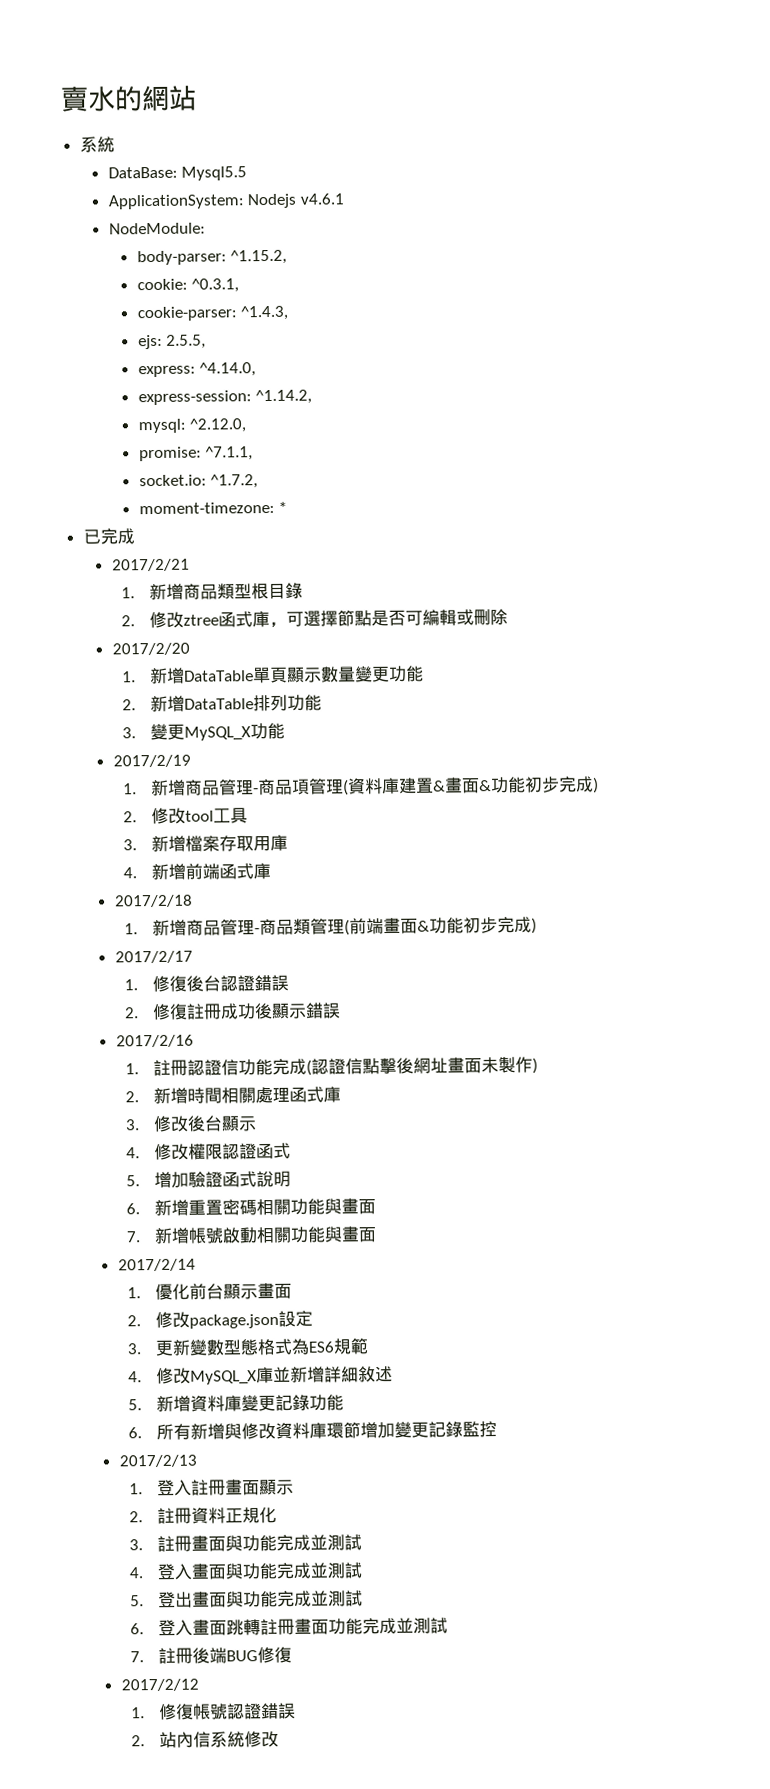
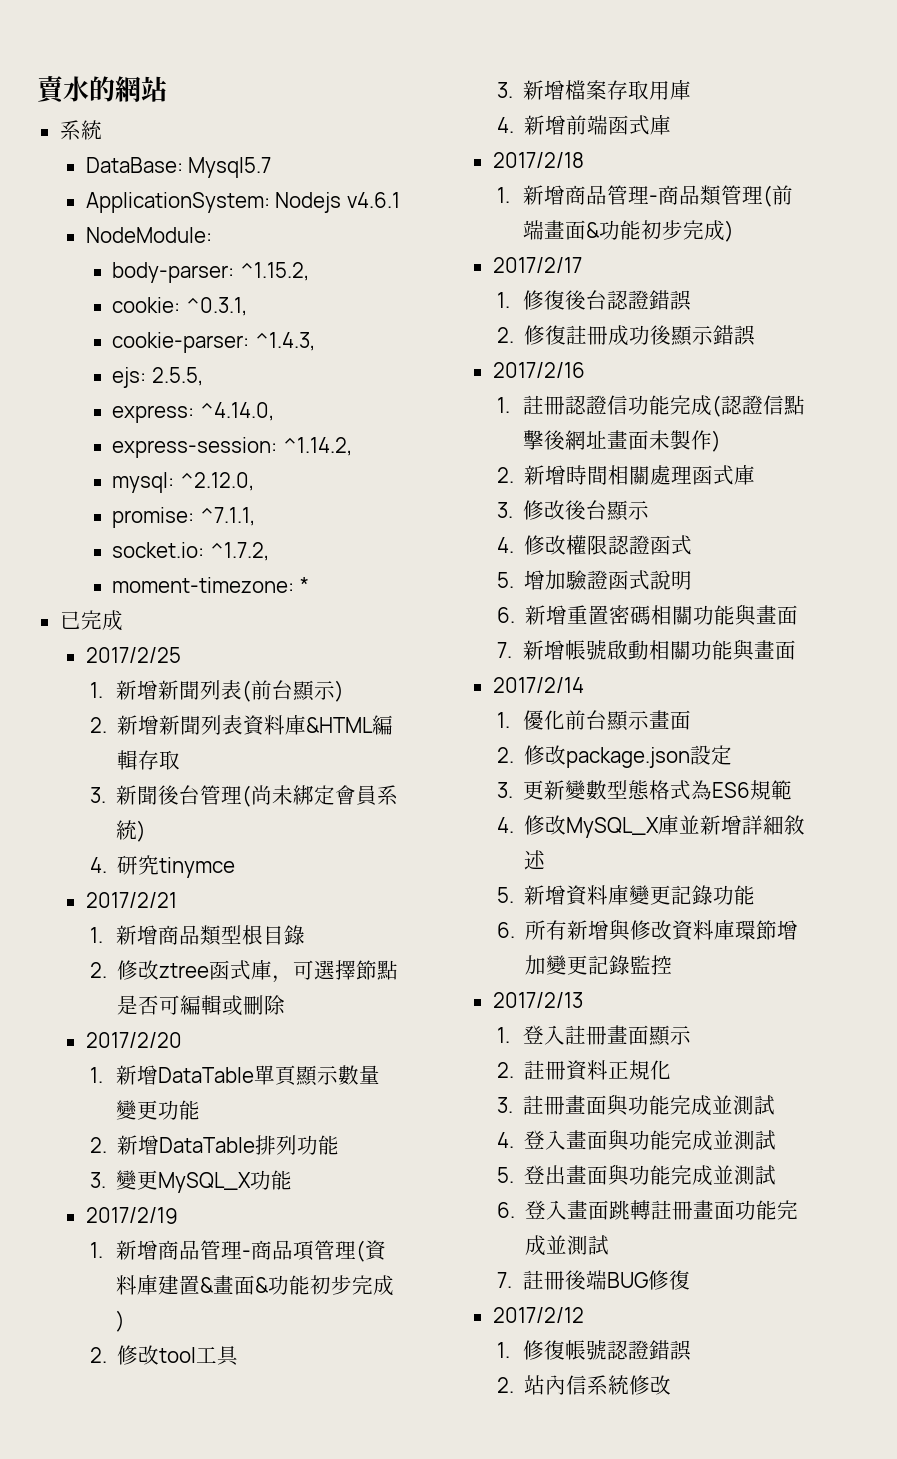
- DataBase: Mysql5.5
+ DataBase: Mysql5.7
+ 2017/2/25
+ 1.新增新聞列表(前台顯示)
+ 2.新增新聞列表資料庫&HTML編輯存取
+ 3.新聞後台管理(尚未綁定會員系統)
+ 4.研究tinymce

